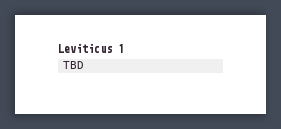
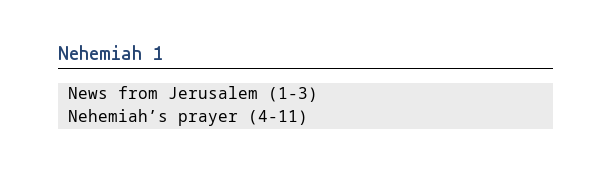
- Leviticus 1
+ Nehemiah 1
- TBD
+ News from Jerusalem (1-3)
+ Nehemiah’s prayer (4-11)

